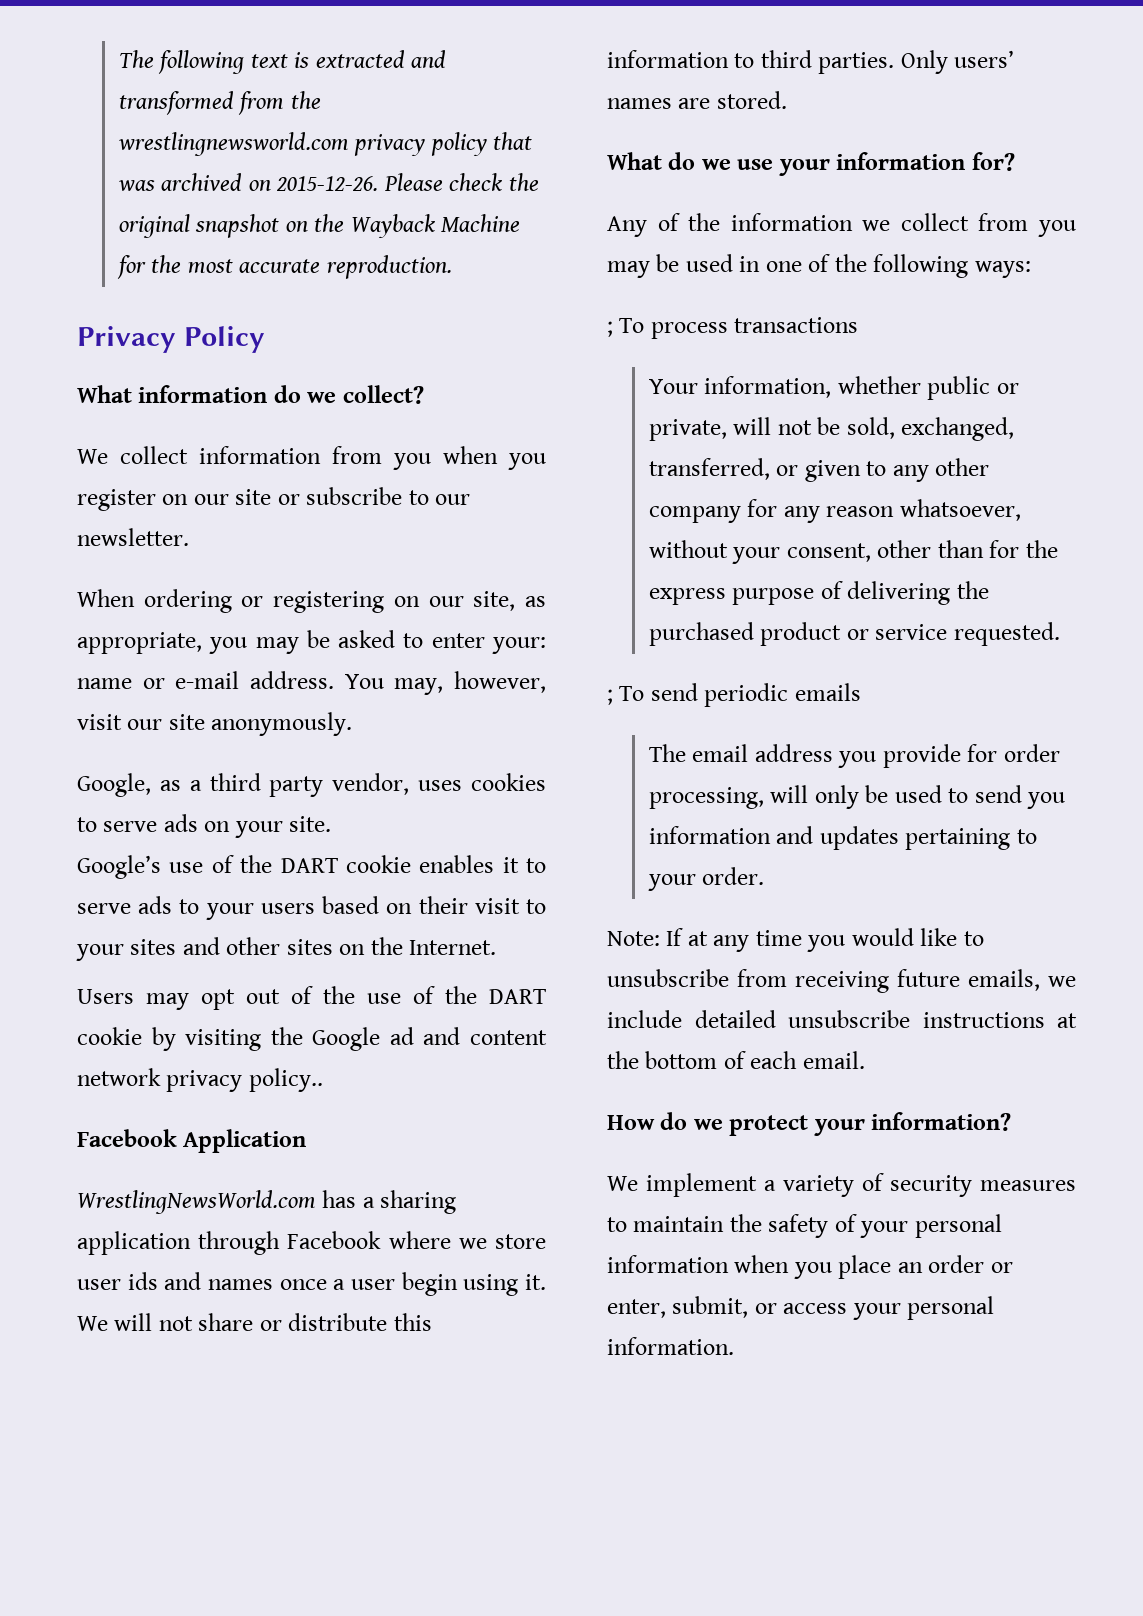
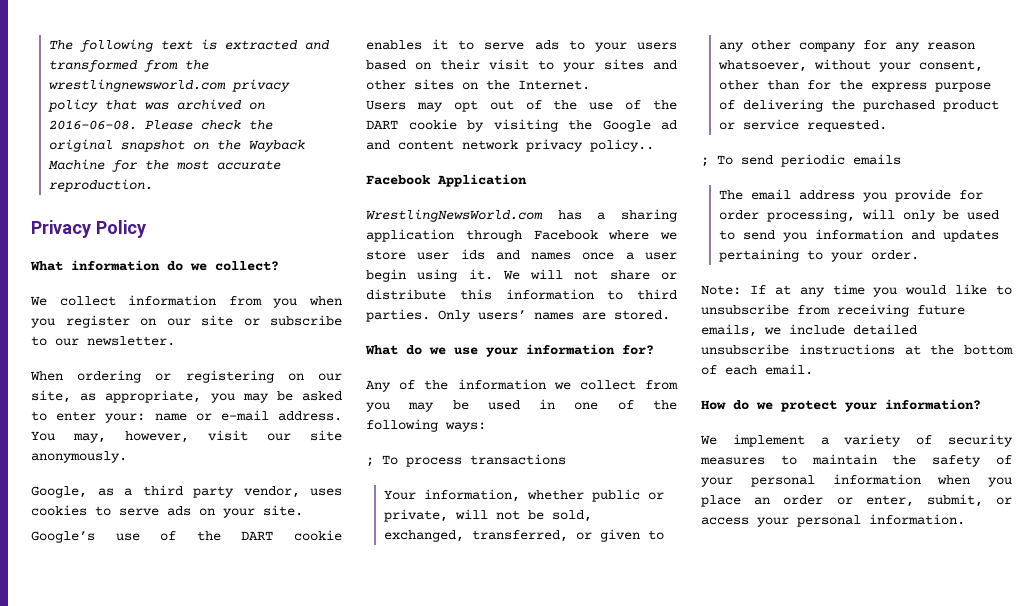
- The following text is extracted and transformed from the wrestlingnewsworld.com privacy policy that was archived on 2015-12-26.
+ The following text is extracted and transformed from the wrestlingnewsworld.com privacy policy that was archived on 2016-06-08.

